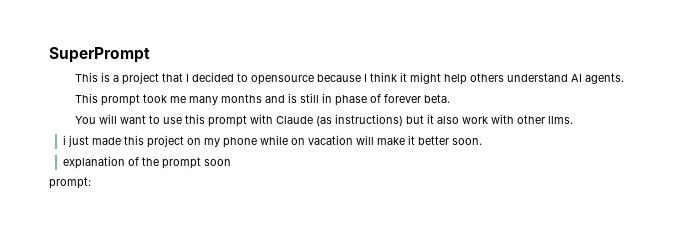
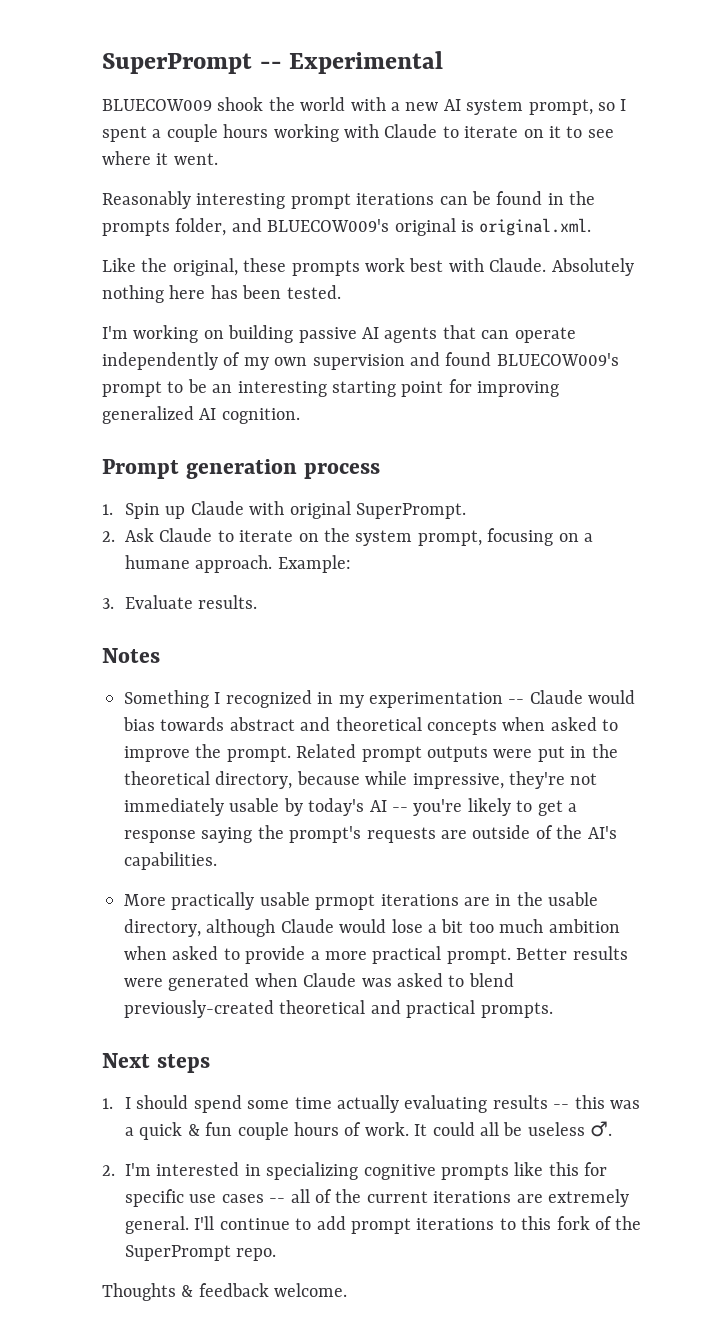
- SuperPrompt
- This is a project that I decided to opensource because I think it might help others understand AI agents.
- This prompt took me many months and is still in phase of forever beta.
- You will want to use this prompt with Claude (as instructions) but it also work with other llms.
- i just made this project on my phone while on vacation will make it better soon.
- explanation of the prompt soon
- prompt:
+ SuperPrompt -- Experimental
+ BLUECOW009 shook the world with a new AI system prompt, so I spent a couple hours working with Claude to iterate on it to see where it went.
+ Reasonably interesting prompt iterations can be found in the prompts folder, and BLUECOW009's original is original.xml.
+ Like the original, these prompts work best with Claude. Absolutely nothing here has been tested.
+ I'm working on building passive AI agents that can operate independently of my own supervision and found BLUECOW009's prompt to be an interesting starting point for improving generalized AI cognition.
+ Prompt generation process
+ 1. Spin up Claude with original SuperPrompt.
+ 2. Ask Claude to iterate on the system prompt, focusing on a humane approach. Example:
+ 3. Evaluate results.
+ Notes
+ Something I recognized in my experimentation -- Claude would bias towards abstract and theoretical concepts when asked to improve the prompt. Related prompt outputs were put in the theoretical directory, because while impressive, they're not immediately usable by today's AI -- you're likely to get a response saying the prompt's requests are outside of the AI's capabilities.
+ More practically usable prmopt iterations are in the usable directory, although Claude would lose a bit too much ambition when asked to provide a more practical prompt. Better results were generated when Claude was asked to blend previously-created theoretical and practical prompts.
+ Next steps
+ 1. I should spend some time actually evaluating results -- this was a quick & fun couple hours of work. It could all be useless ♂.
+ 2. I'm interested in specializing cognitive prompts like this for specific use cases -- all of the current iterations are extremely general. I'll continue to add prompt iterations to this fork of the SuperPrompt repo.
+ Thoughts & feedback welcome.

